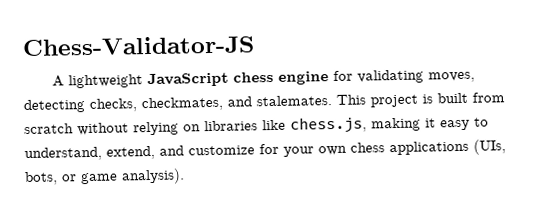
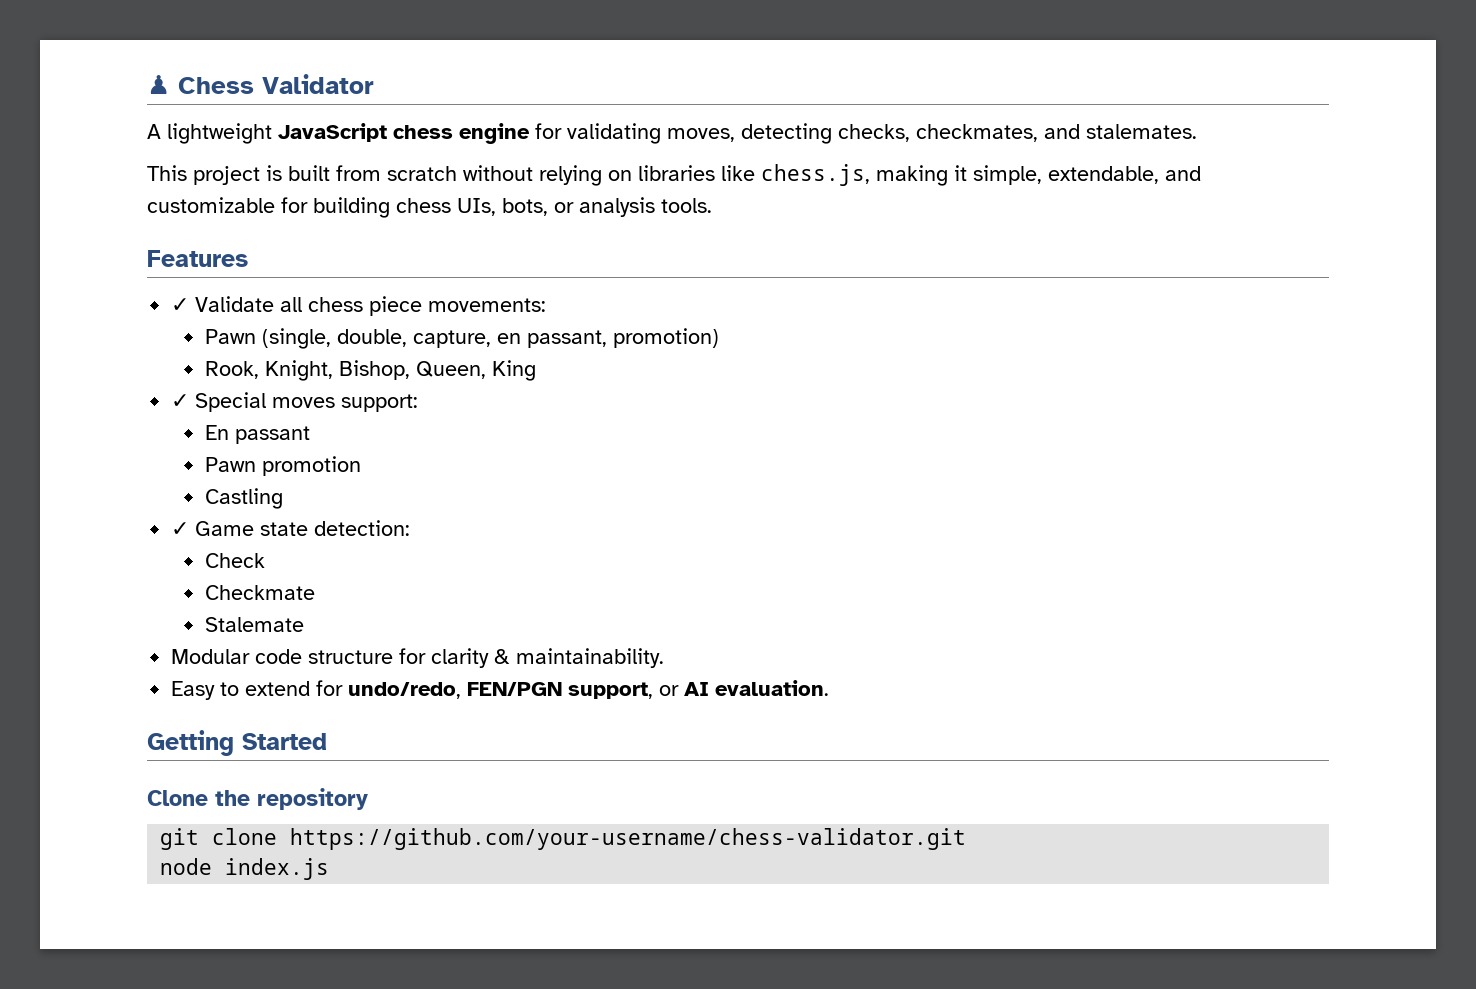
- Chess-Validator-JS
+ ♟ Chess Validator
- A lightweight JavaScript chess engine for validating moves, detecting checks, checkmates, and stalemates. This project is built from scratch without relying on libraries like chess.js, making it easy to understand, extend, and customize for your own chess applications (UIs, bots, or game analysis).
+ A lightweight JavaScript chess engine for validating moves, detecting checks, checkmates, and stalemates.
+ This project is built from scratch without relying on libraries like chess.js, making it simple, extendable, and customizable for building chess UIs, bots, or analysis tools.
+ Features
+ ✓ Validate all chess piece movements:
+ Pawn (single, double, capture, en passant, promotion)
+ Rook, Knight, Bishop, Queen, King
+ ✓ Special moves support:
+ En passant
+ Pawn promotion
+ Castling
+ ✓ Game state detection:
+ Check
+ Checkmate
+ Stalemate
+ Modular code structure for clarity & maintainability.
+ Easy to extend for undo/redo, FEN/PGN support, or AI evaluation.
+ Getting Started
+ Clone the repository
+ git clone https://github.com/your-username/chess-validator.git
+ node index.js

